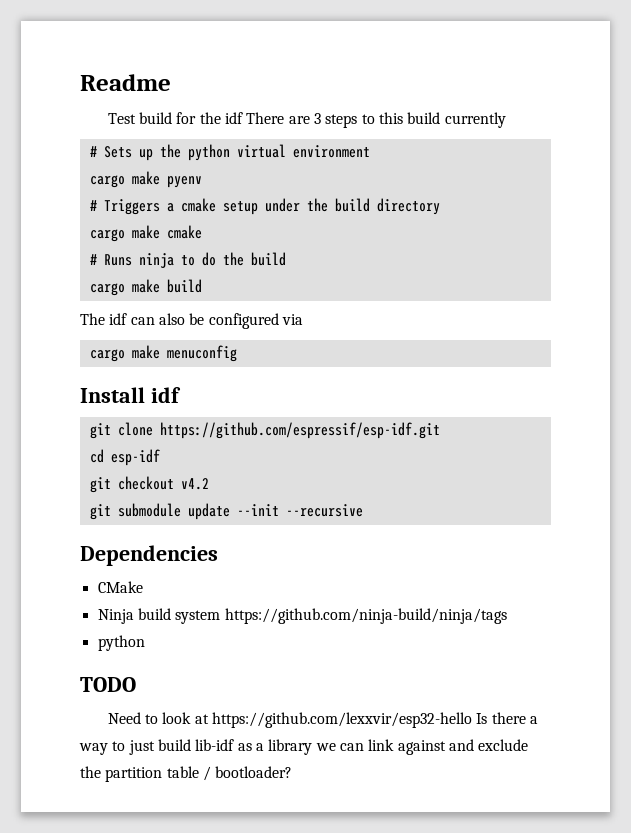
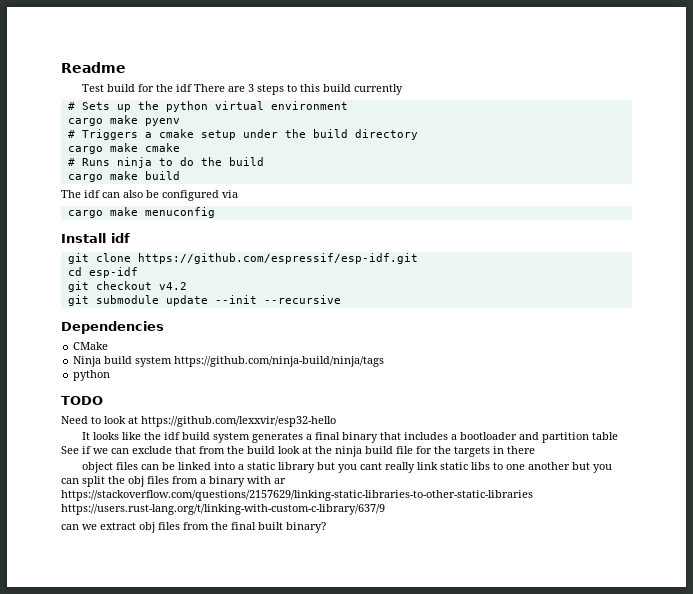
- Need to look at https://github.com/lexxvir/esp32-hello Is there a way to just build lib-idf as a library we can link against and exclude the partition table / bootloader?
+ Need to look at https://github.com/lexxvir/esp32-hello
+ It looks like the idf build system generates a final binary that includes a bootloader and partition table See if we can exclude that from the build look at the ninja build file for the targets in there
+ object files can be linked into a static library but you cant really link static libs to one another but you can split the obj files from a binary with ar https://stackoverflow.com/questions/2157629/linking-static-libraries-to-other-static-libraries https://users.rust-lang.org/t/linking-with-custom-c-library/637/9
+ can we extract obj files from the final built binary?

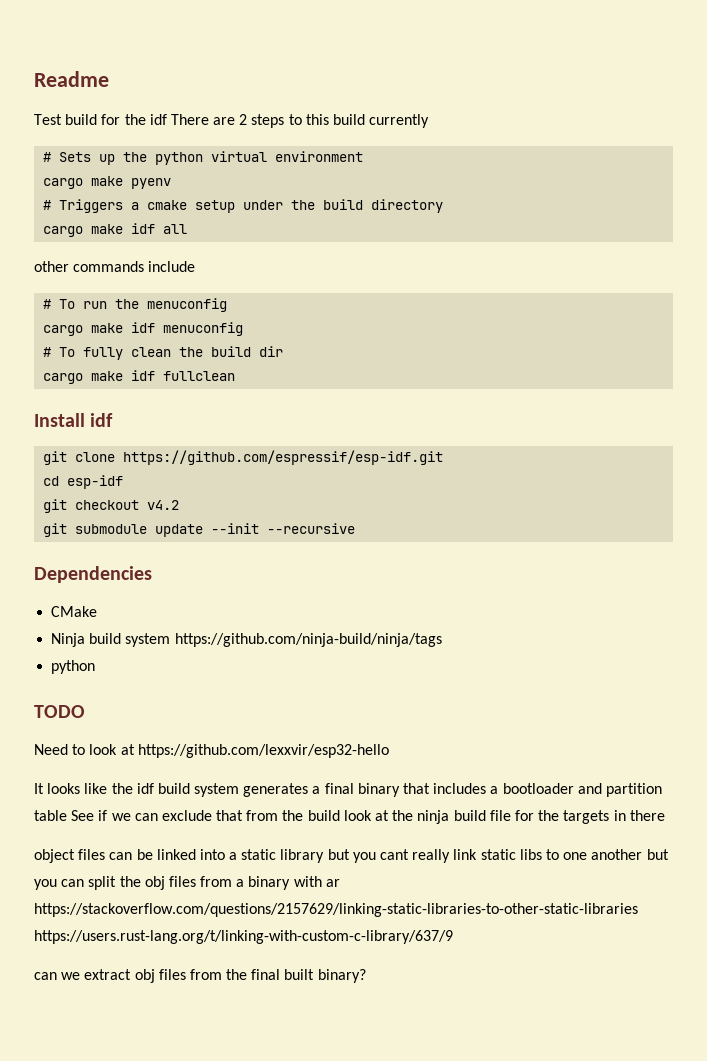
- Test build for the idf There are 3 steps to this build currently
+ Test build for the idf There are 2 steps to this build currently
- cargo make cmake
- # Runs ninja to do the build
- cargo make build
- The idf can also be configured via
- cargo make menuconfig
+ cargo make idf all
+ other commands include
+ # To run the menuconfig
+ cargo make idf menuconfig
+ # To fully clean the build dir
+ cargo make idf fullclean

